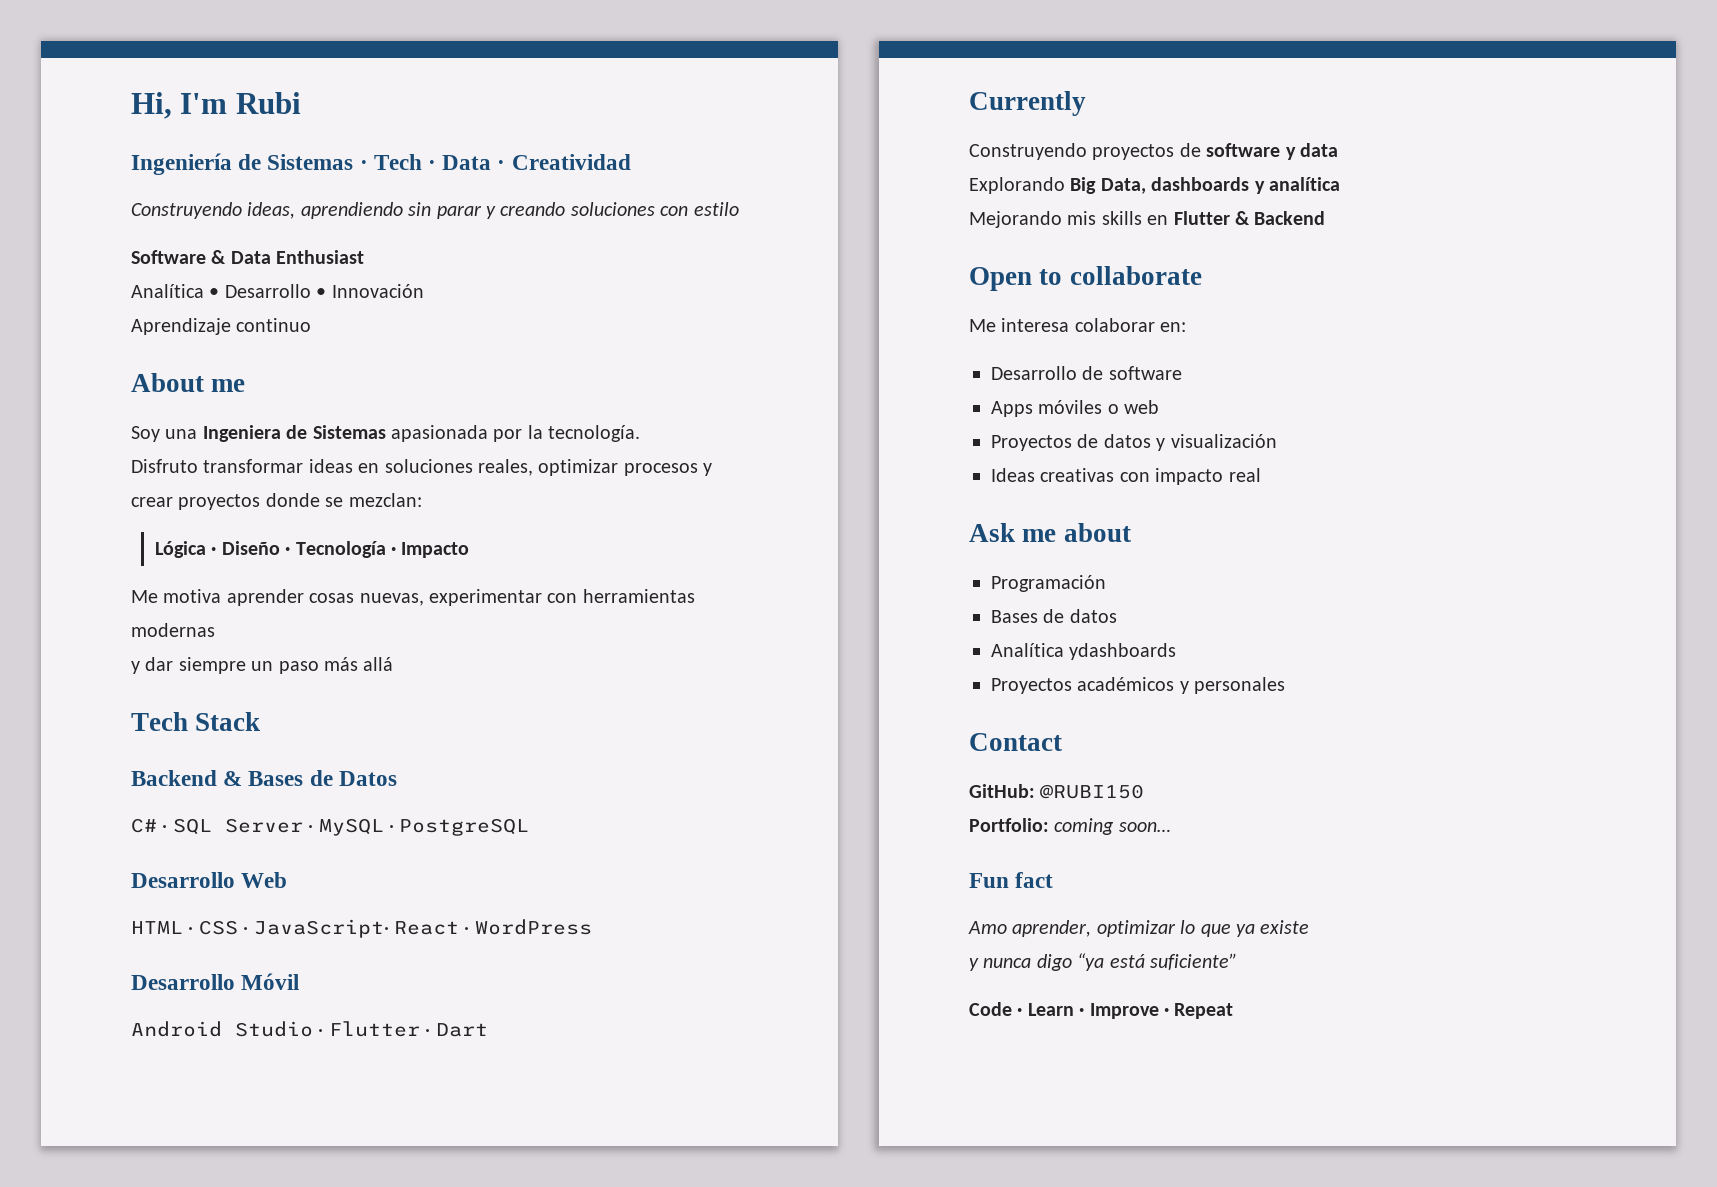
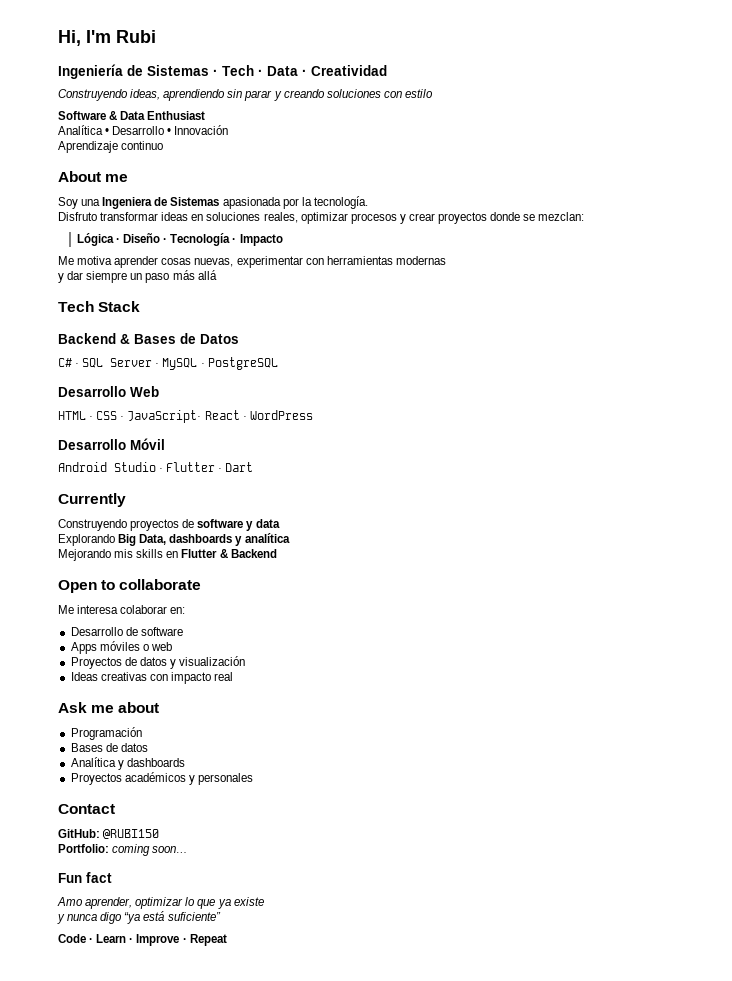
- Analítica ydashboards
+ Analítica y dashboards

